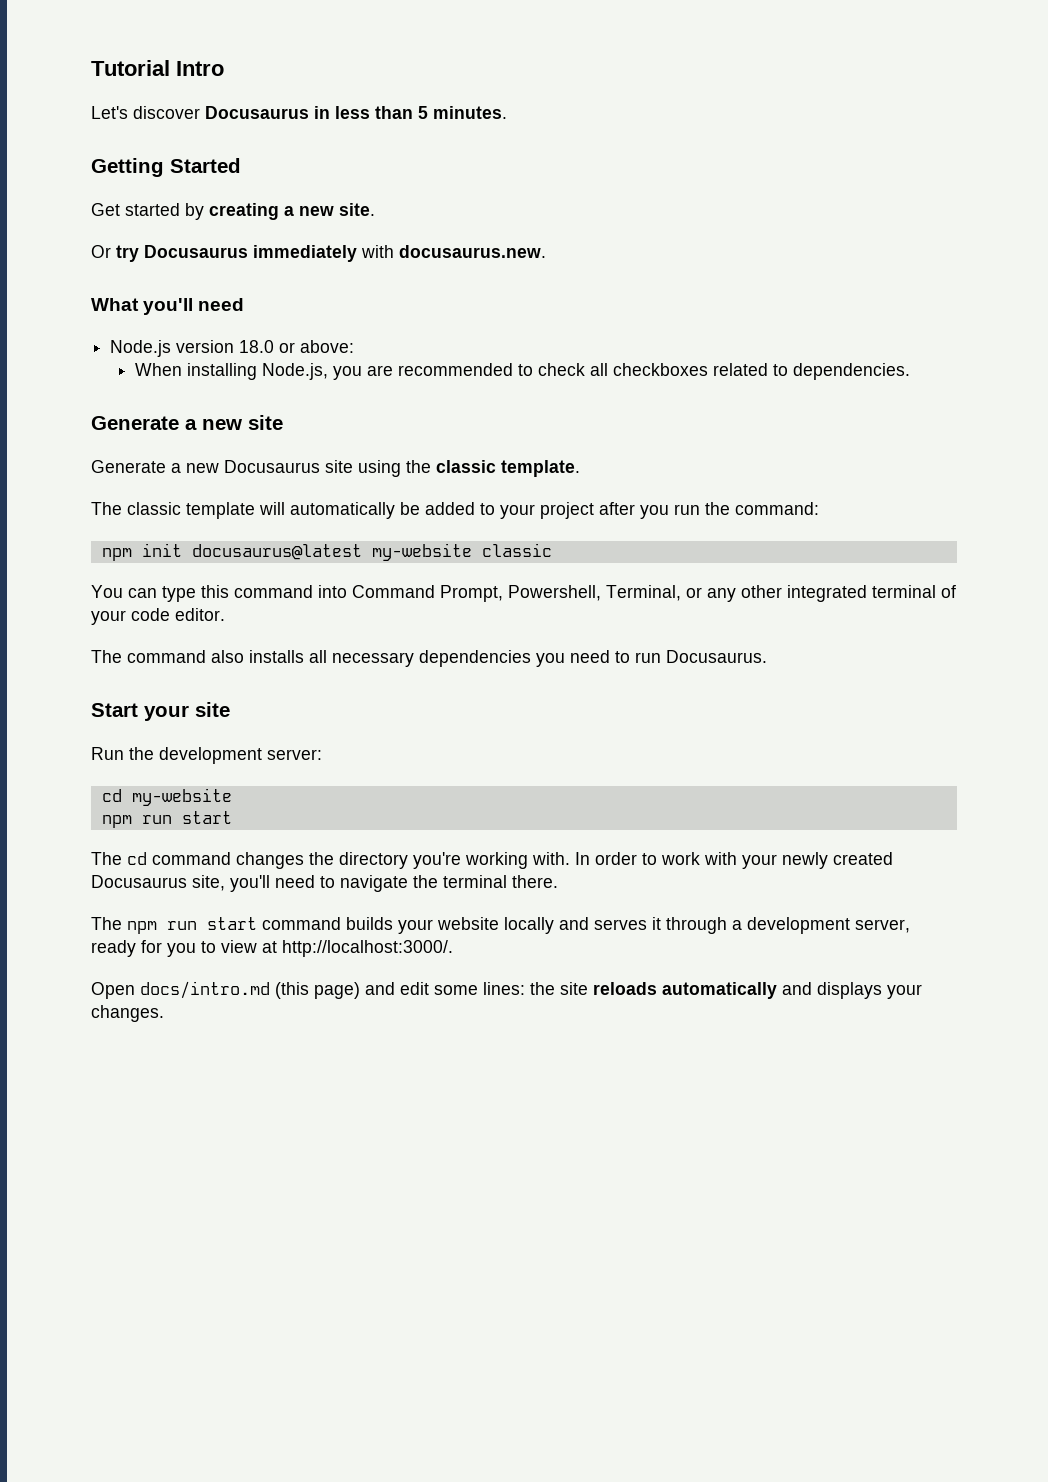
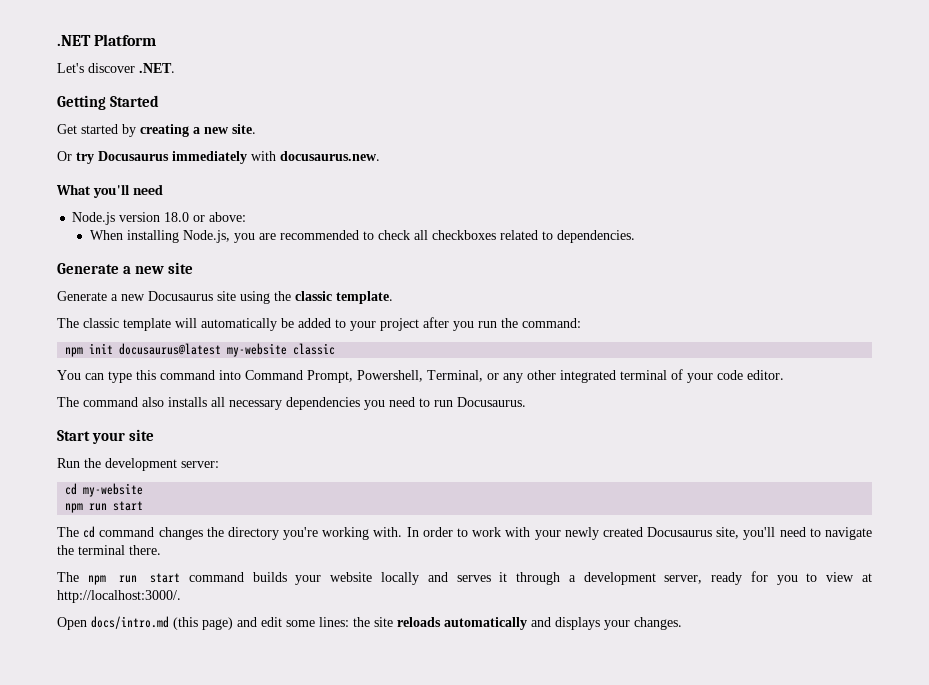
- Tutorial Intro
+ .NET Platform
- Let's discover Docusaurus in less than 5 minutes.
+ Let's discover .NET.

